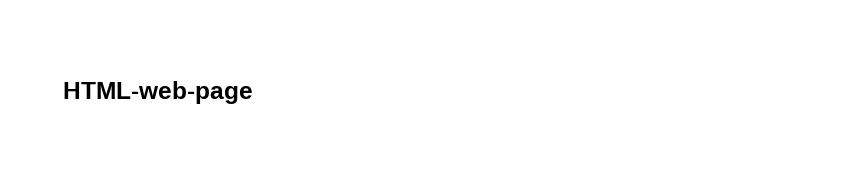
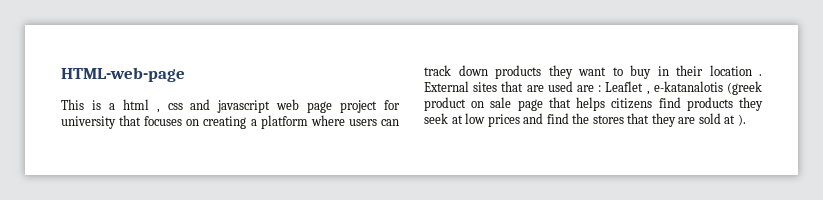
+ This is a html , css and javascript web page project for university that focuses on creating a platform where users can track down products they want to buy in their location . External sites that are used are : Leaflet , e-katanalotis (greek product on sale page that helps citizens find products they seek at low prices and find the stores that they are sold at ).

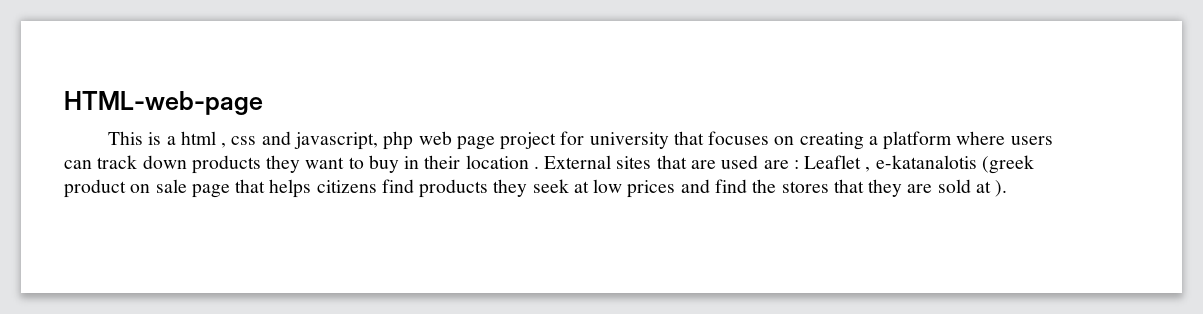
- This is a html , css and javascript web page project for university that focuses on creating a platform where users can track down products they want to buy in their location .
+ This is a html , css and javascript, php web page project for university that focuses on creating a platform where users can track down products they want to buy in their location .

